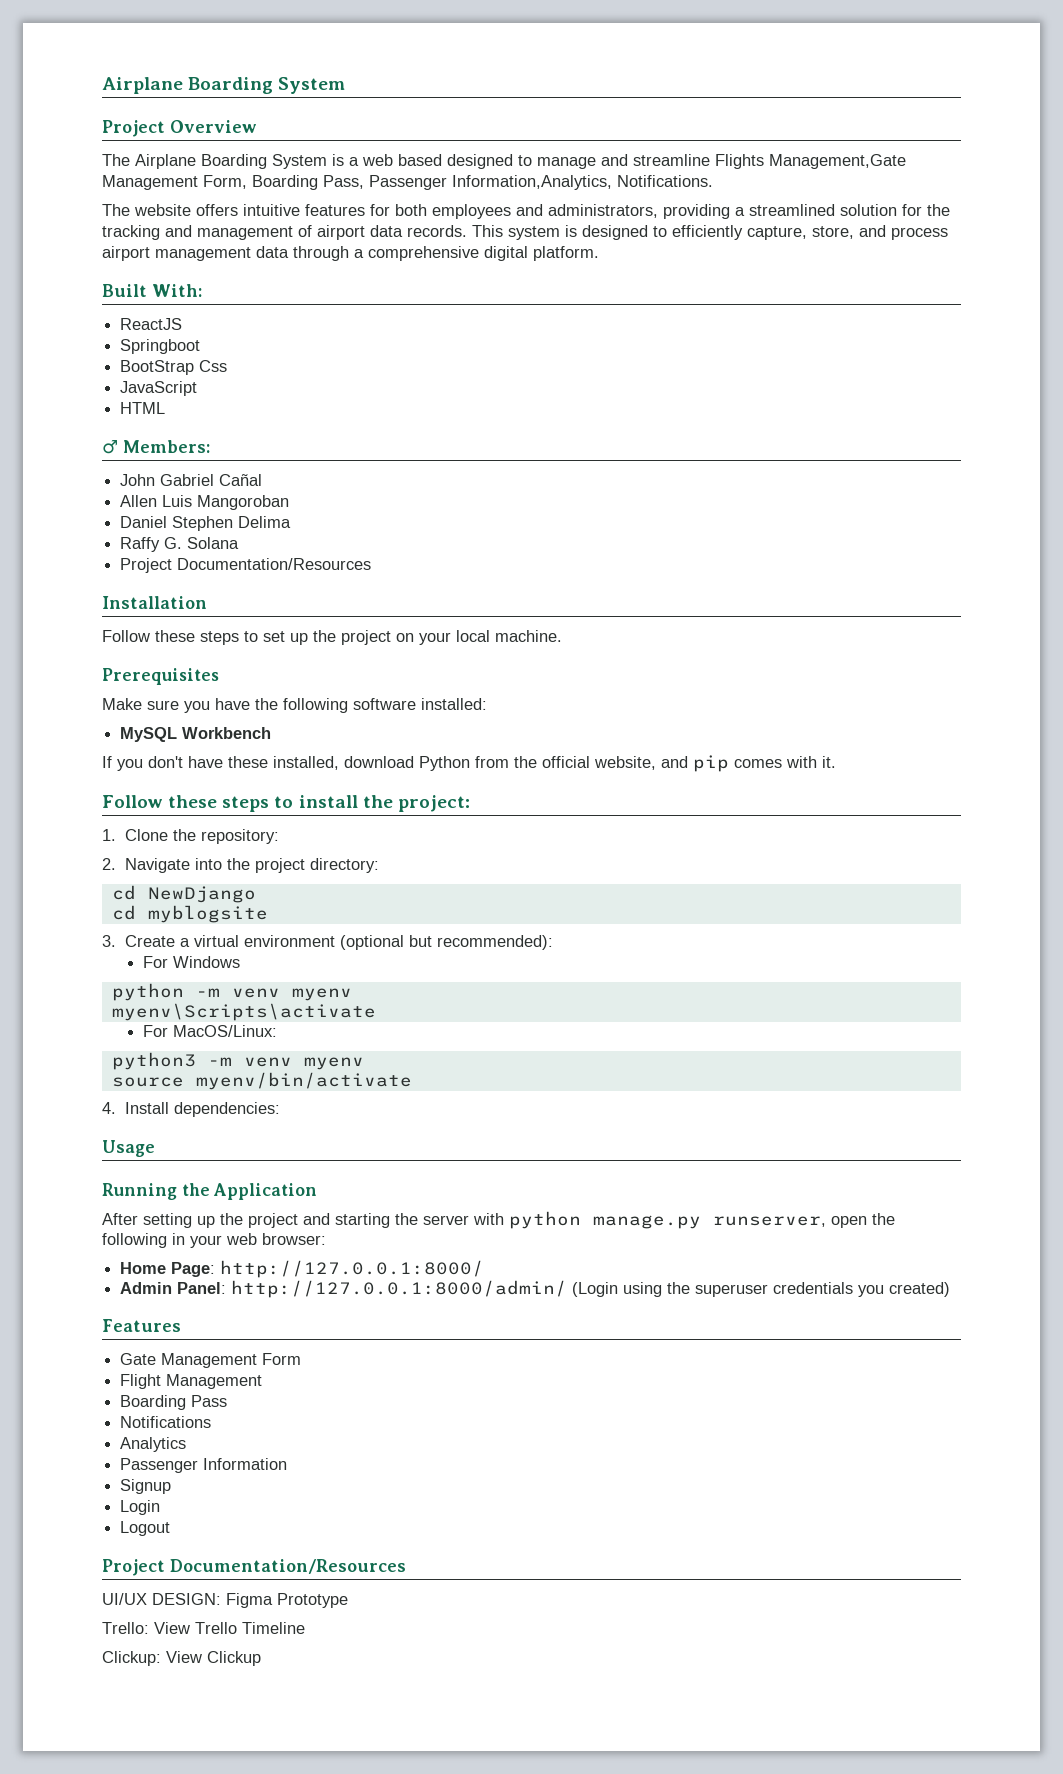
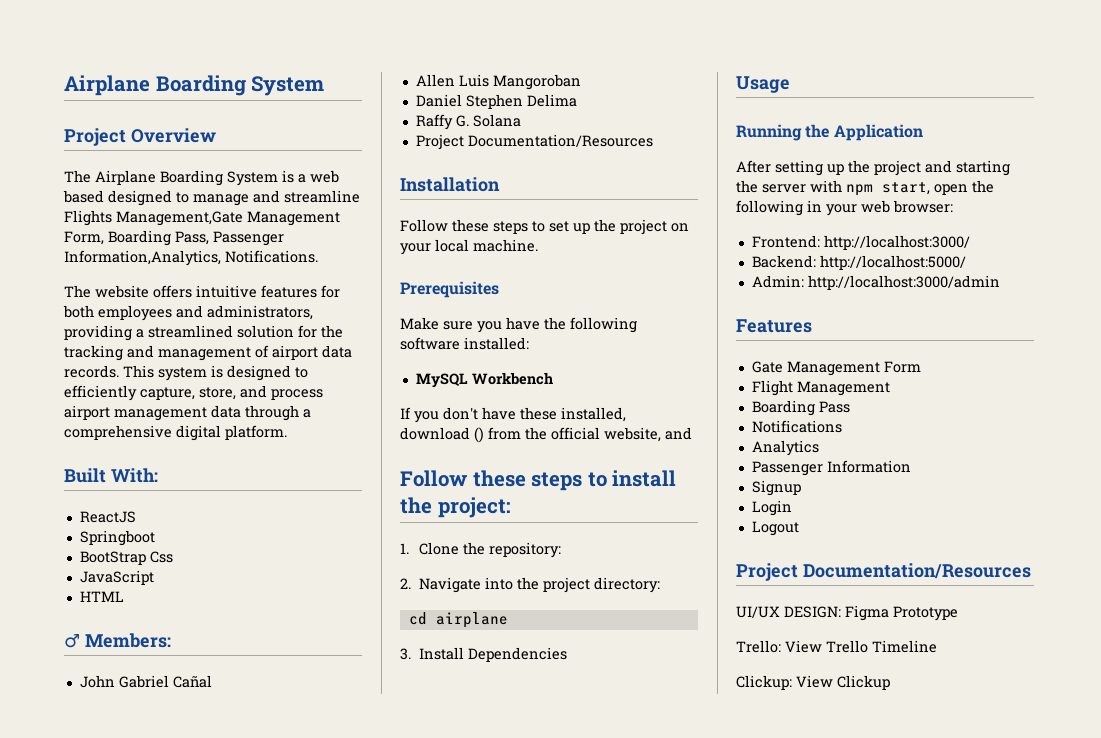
- If you don't have these installed, download Python from the official website, and pip comes with it.
+ If you don't have these installed, download () from the official website, and
- cd NewDjango
- cd myblogsite
- 3. Create a virtual environment (optional but recommended):
- For Windows
- python -m venv myenv
- myenv\Scripts\activate
- For MacOS/Linux:
- python3 -m venv myenv
- source myenv/bin/activate
- 4. Install dependencies:
+ cd airplane
+ 3. Install Dependencies
- After setting up the project and starting the server with python manage.py runserver, open the following in your web browser:
+ After setting up the project and starting the server with npm start, open the following in your web browser:
- Home Page: http://127.0.0.1:8000/
- Admin Panel: http://127.0.0.1:8000/admin/ (Login using the superuser credentials you created)
+ Frontend: http://localhost:3000/
+ Backend: http://localhost:5000/
+ Admin: http://localhost:3000/admin

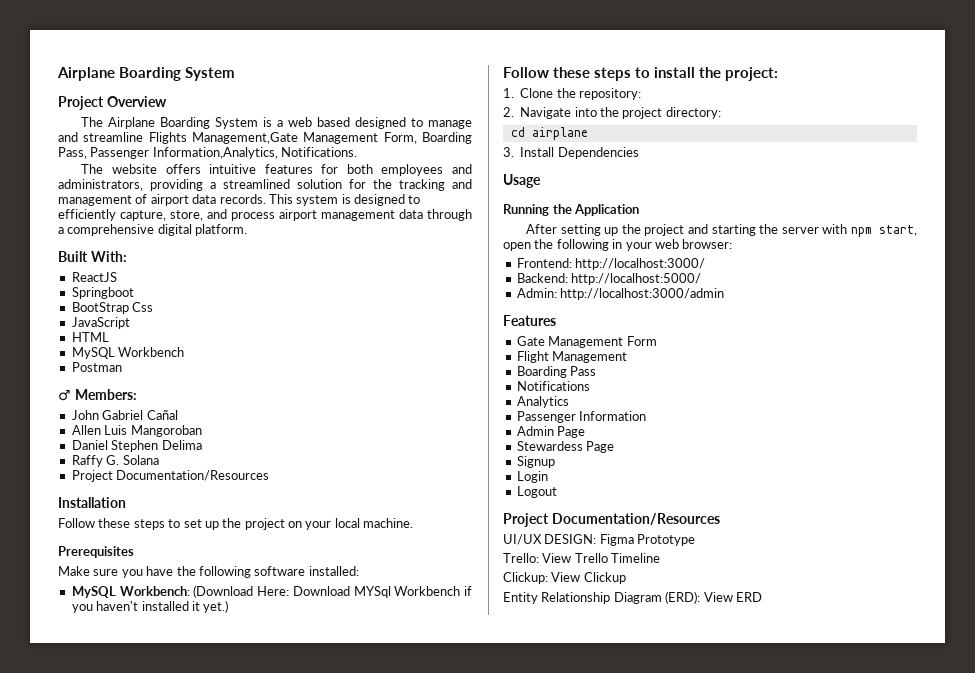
+ MySQL Workbench
+ Postman
- MySQL Workbench
- If you don't have these installed, download () from the official website, and
+ MySQL Workbench: (Download Here: Download MYSql Workbench if you haven't installed it yet.)
+ Admin Page
+ Stewardess Page
+ Entity Relationship Diagram (ERD): View ERD

